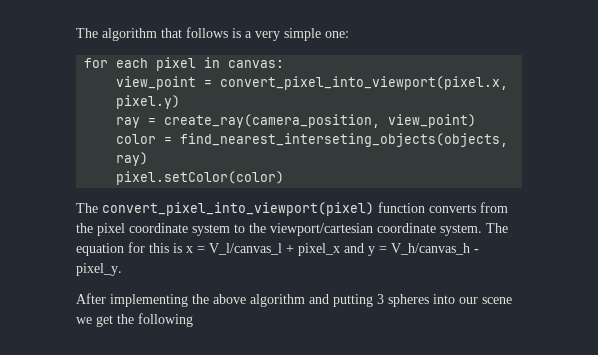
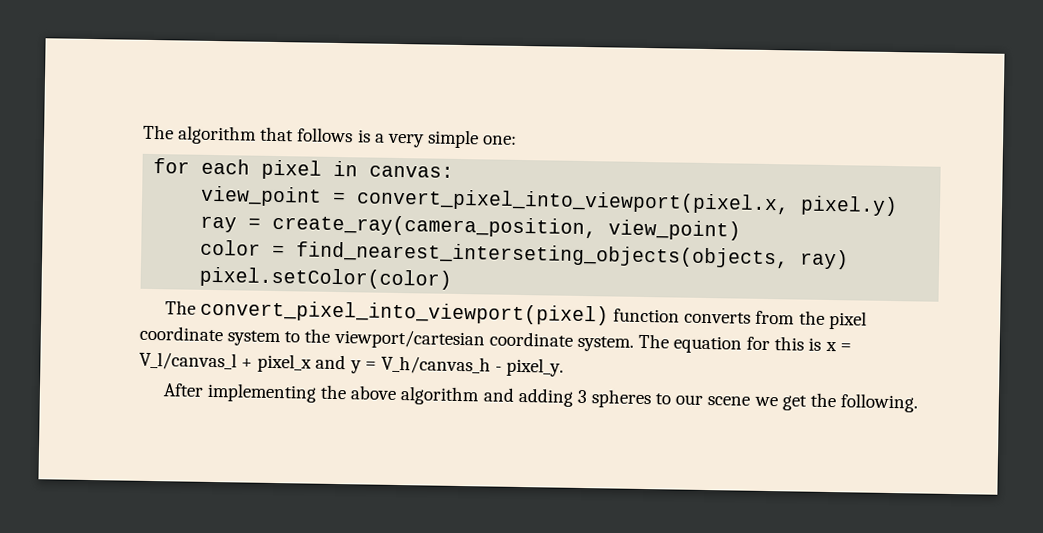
- After implementing the above algorithm and putting 3 spheres into our scene we get the following
+ After implementing the above algorithm and adding 3 spheres to our scene we get the following.

